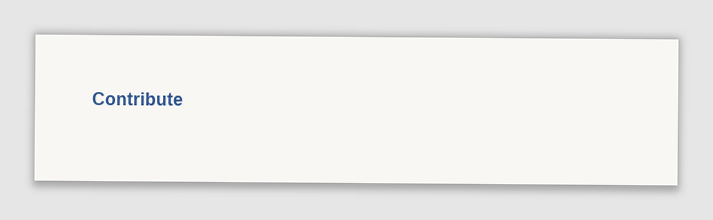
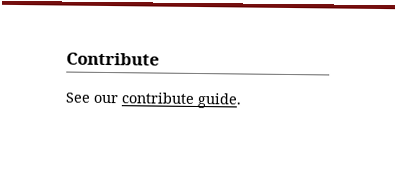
+ See our contribute guide.

